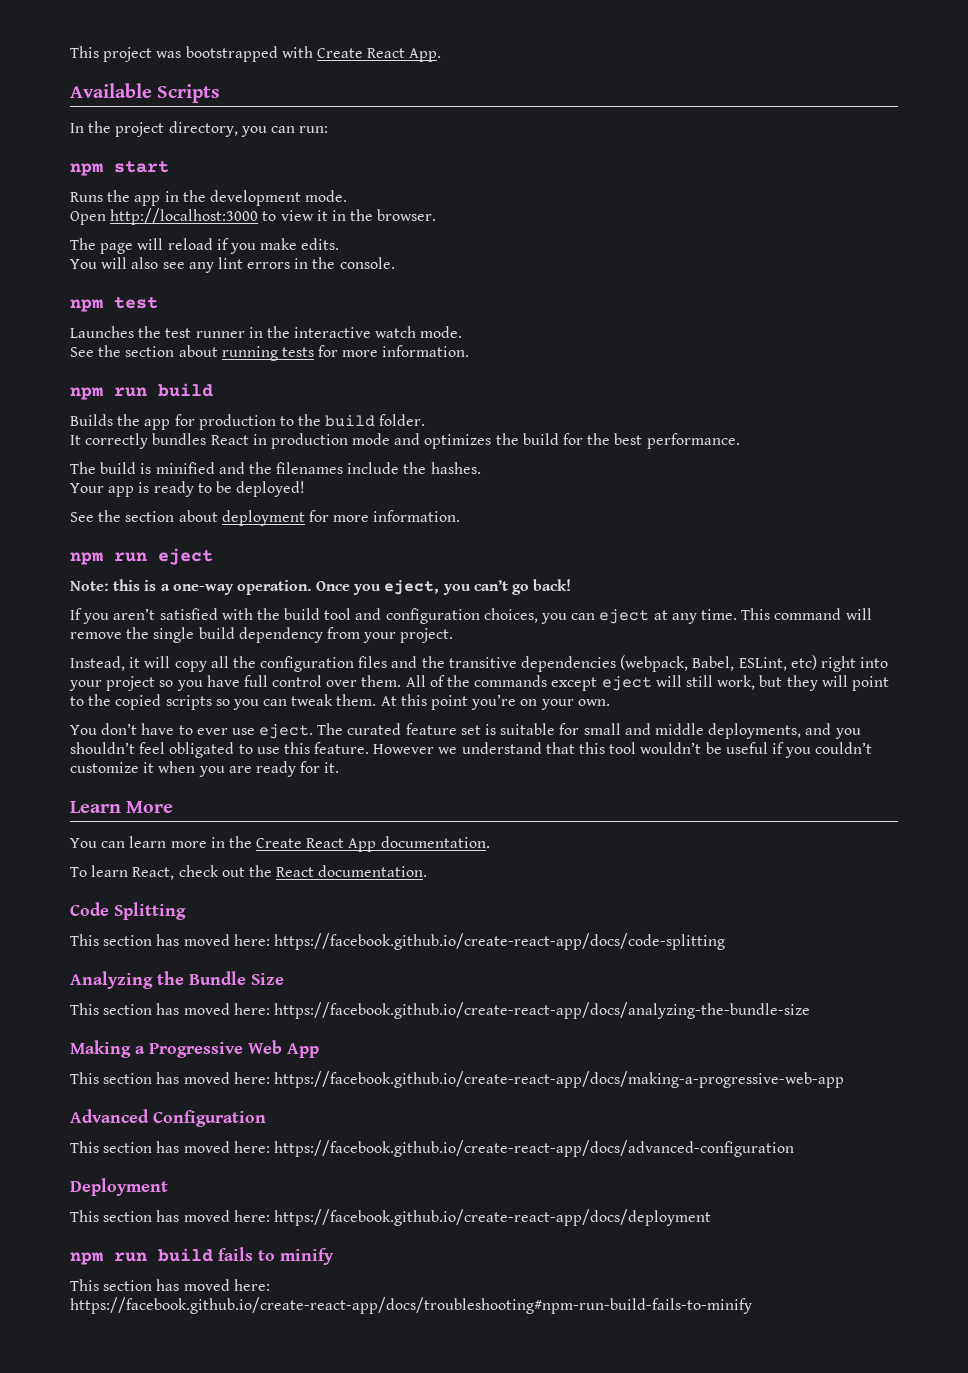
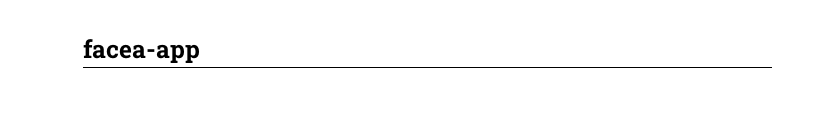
- This project was bootstrapped with Create React App.
- Available Scripts
- In the project directory, you can run:
- npm start
- Runs the app in the development mode.
- Open http://localhost:3000 to view it in the browser.
- The page will reload if you make edits.
- You will also see any lint errors in the console.
- npm test
- Launches the test runner in the interactive watch mode.
- See the section about running tests for more information.
- npm run build
- Builds the app for production to the build folder.
- It correctly bundles React in production mode and optimizes the build for the best performance.
- The build is minified and the filenames include the hashes.
- Your app is ready to be deployed!
- See the section about deployment for more information.
- npm run eject
- Note: this is a one-way operation. Once you eject, you can’t go back!
- If you aren’t satisfied with the build tool and configuration choices, you can eject at any time. This command will remove the single build dependency from your project.
- Instead, it will copy all the configuration files and the transitive dependencies (webpack, Babel, ESLint, etc) right into your project so you have full control over them. All of the commands except eject will still work, but they will point to the copied scripts so you can tweak them. At this point you’re on your own.
- You don’t have to ever use eject. The curated feature set is suitable for small and middle deployments, and you shouldn’t feel obligated to use this feature. However we understand that this tool wouldn’t be useful if you couldn’t customize it when you are ready for it.
- Learn More
- You can learn more in the Create React App documentation.
- To learn React, check out the React documentation.
- Code Splitting
- This section has moved here: https://facebook.github.io/create-react-app/docs/code-splitting
- Analyzing the Bundle Size
- This section has moved here: https://facebook.github.io/create-react-app/docs/analyzing-the-bundle-size
- Making a Progressive Web App
- This section has moved here: https://facebook.github.io/create-react-app/docs/making-a-progressive-web-app
- Advanced Configuration
- This section has moved here: https://facebook.github.io/create-react-app/docs/advanced-configuration
- Deployment
- This section has moved here: https://facebook.github.io/create-react-app/docs/deployment
- npm run build fails to minify
- This section has moved here: https://facebook.github.io/create-react-app/docs/troubleshooting#npm-run-build-fails-to-minify
+ facea-app

